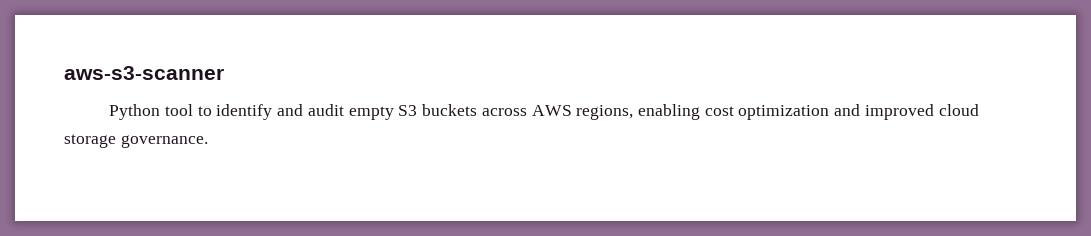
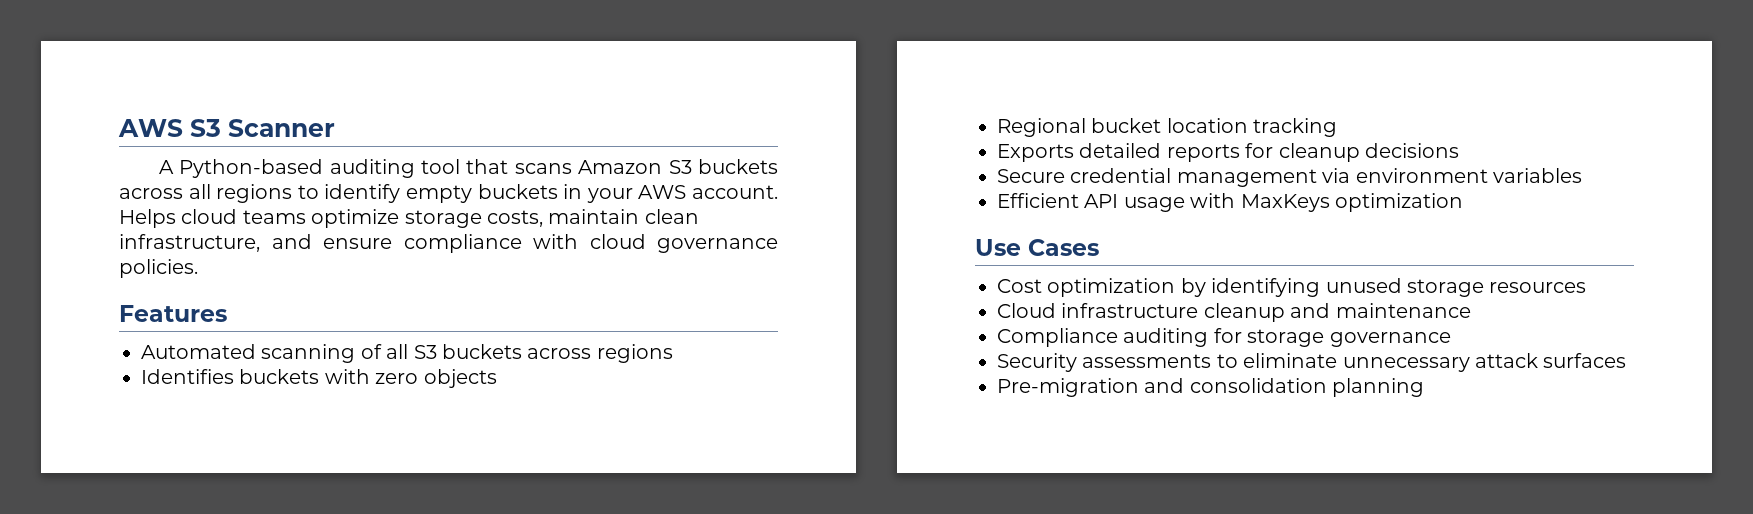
- aws-s3-scanner
- Python tool to identify and audit empty S3 buckets across AWS regions, enabling cost optimization and improved cloud storage governance.
+ AWS S3 Scanner
+ A Python-based auditing tool that scans Amazon S3 buckets across all regions to identify empty buckets in your AWS account. Helps cloud teams optimize storage costs, maintain clean infrastructure, and ensure compliance with cloud governance policies.
+ Features
+ Automated scanning of all S3 buckets across regions
+ Identifies buckets with zero objects
+ Regional bucket location tracking
+ Exports detailed reports for cleanup decisions
+ Secure credential management via environment variables
+ Efficient API usage with MaxKeys optimization
+ Use Cases
+ Cost optimization by identifying unused storage resources
+ Cloud infrastructure cleanup and maintenance
+ Compliance auditing for storage governance
+ Security assessments to eliminate unnecessary attack surfaces
+ Pre-migration and consolidation planning

